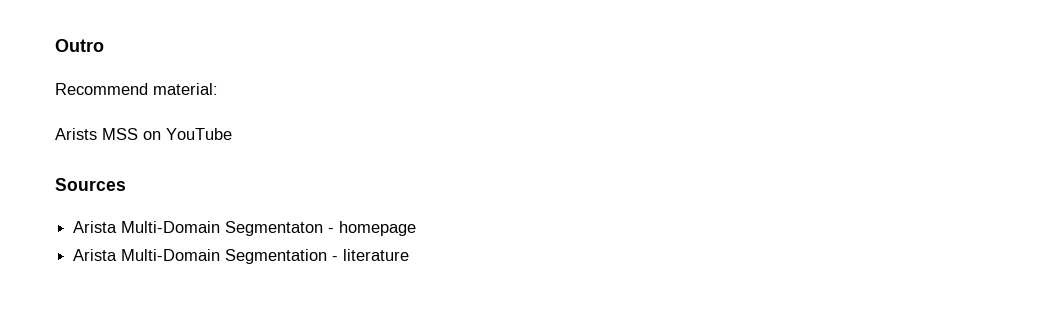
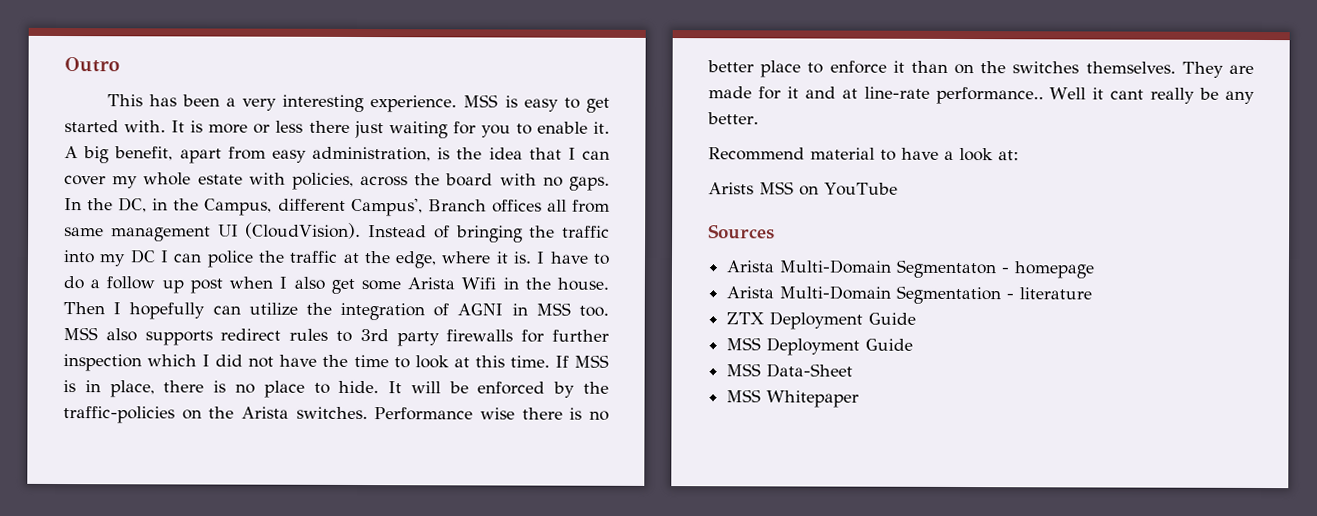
- Recommend material:
+ This has been a very interesting experience. MSS is easy to get started with. It is more or less there just waiting for you to enable it. A big benefit, apart from easy administration, is the idea that I can cover my whole estate with policies, across the board with no gaps. In the DC, in the Campus, different Campus', Branch offices all from same management UI (CloudVision). Instead of bringing the traffic into my DC I can police the traffic at the edge, where it is. I have to do a follow up post when I also get some Arista Wifi in the house. Then I hopefully can utilize the integration of AGNI in MSS too. MSS also supports redirect rules to 3rd party firewalls for further inspection which I did not have the time to look at this time. If MSS is in place, there is no place to hide. It will be enforced by the traffic-policies on the Arista switches. Performance wise there is no better place to enforce it than on the switches themselves. They are made for it and at line-rate performance.. Well it cant really be any better.
+ Recommend material to have a look at:
+ ZTX Deployment Guide
+ MSS Deployment Guide
+ MSS Data-Sheet
+ MSS Whitepaper

